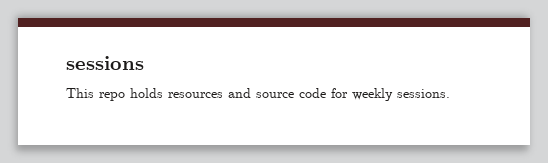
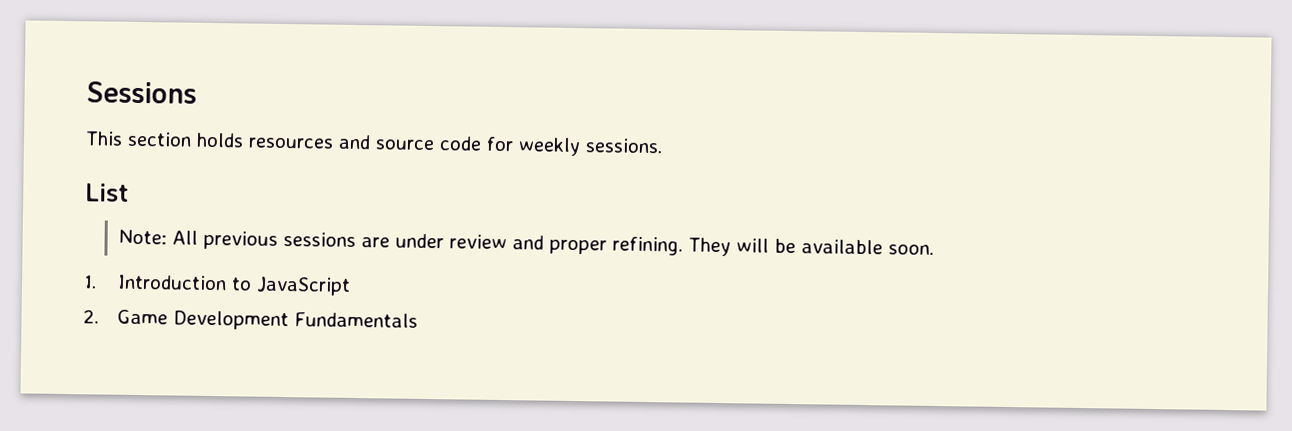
- sessions
+ Sessions
- This repo holds resources and source code for weekly sessions.
+ This section holds resources and source code for weekly sessions.
+ List
+ Note: All previous sessions are under review and proper refining. They will be available soon.
+ 1. Introduction to JavaScript
+ 2. Game Development Fundamentals

